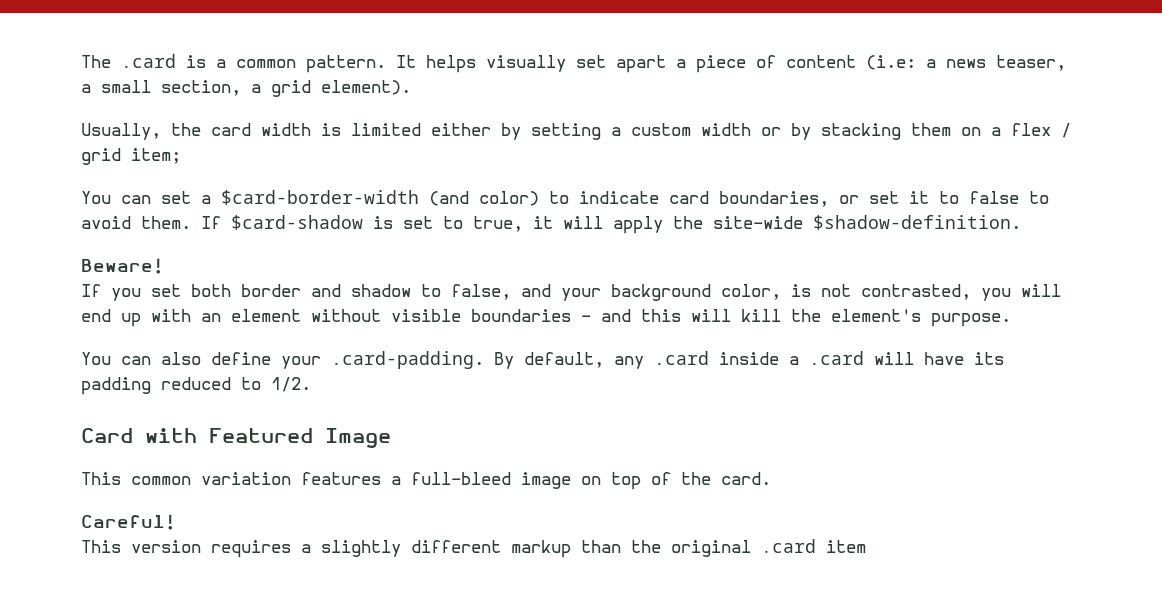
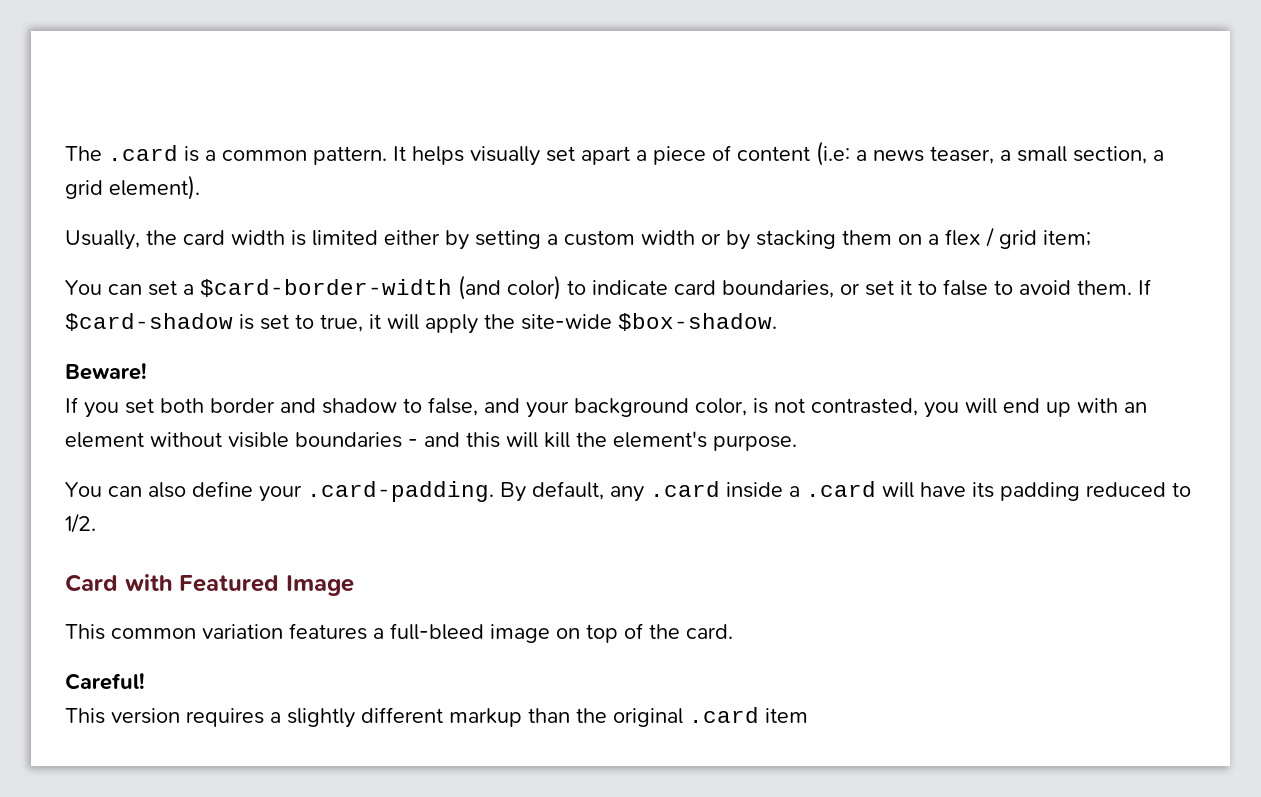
- If $card-shadow is set to true, it will apply the site-wide $shadow-definition.
+ If $card-shadow is set to true, it will apply the site-wide $box-shadow.

